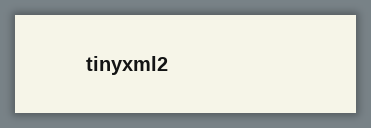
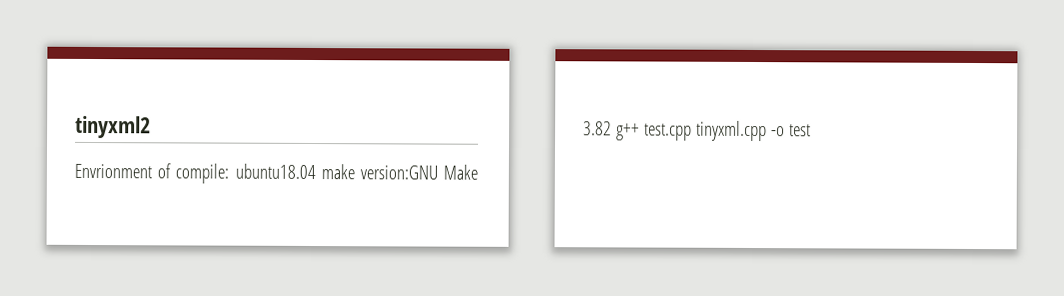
+ Envrionment of compile: ubuntu18.04 make version:GNU Make 3.82 g++ test.cpp tinyxml.cpp -o test

